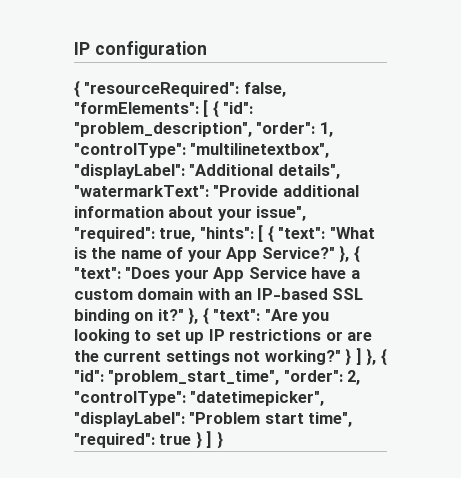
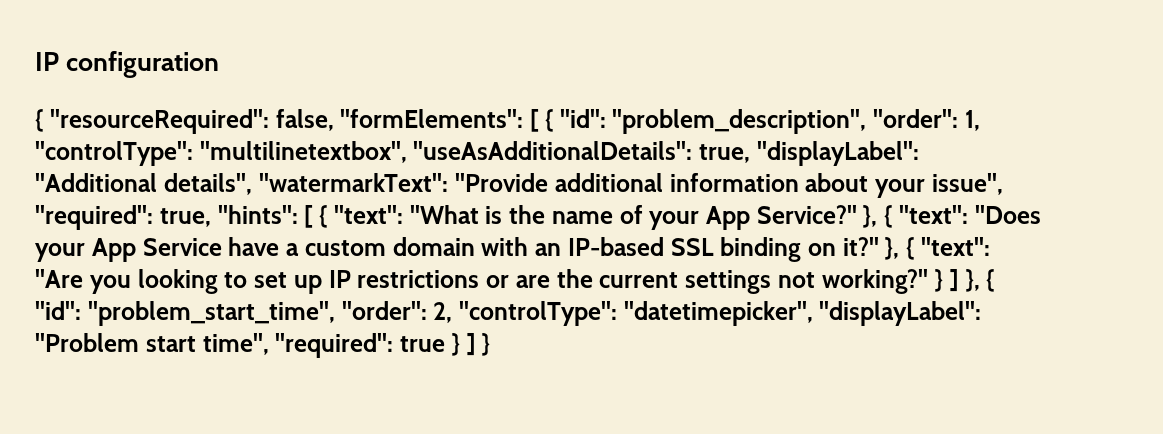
- { "resourceRequired": false, "formElements": [ { "id": "problem_description", "order": 1, "controlType": "multilinetextbox", "displayLabel": "Additional details", "watermarkText": "Provide additional information about your issue", "required": true, "hints": [ { "text": "What is the name of your App Service?"
+ { "resourceRequired": false, "formElements": [ { "id": "problem_description", "order": 1, "controlType": "multilinetextbox", "useAsAdditionalDetails": true, "displayLabel": "Additional details", "watermarkText": "Provide additional information about your issue", "required": true, "hints": [ { "text": "What is the name of your App Service?"

